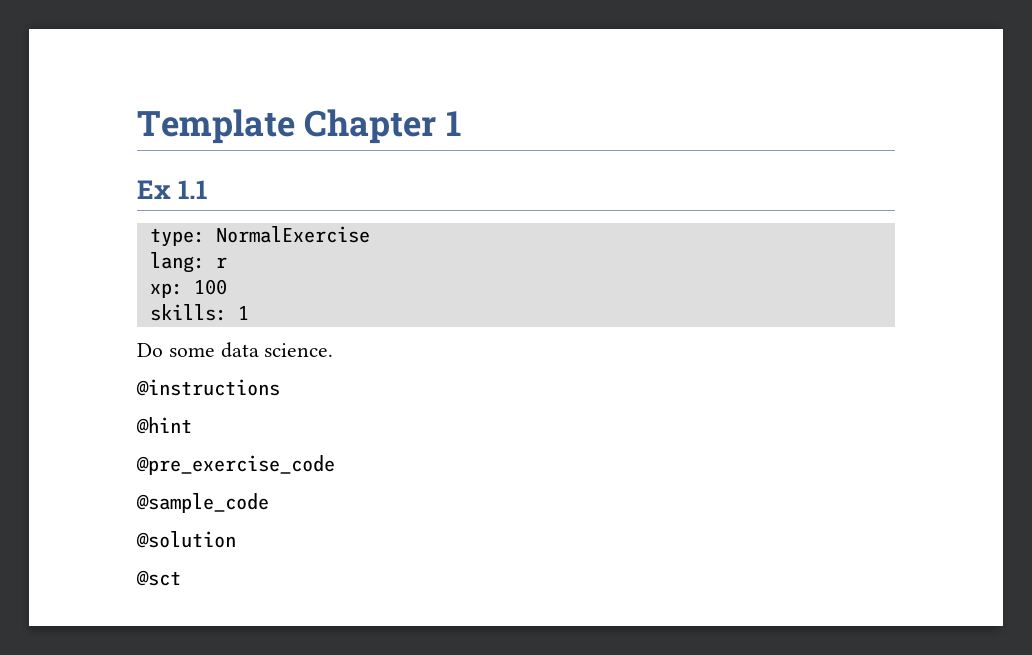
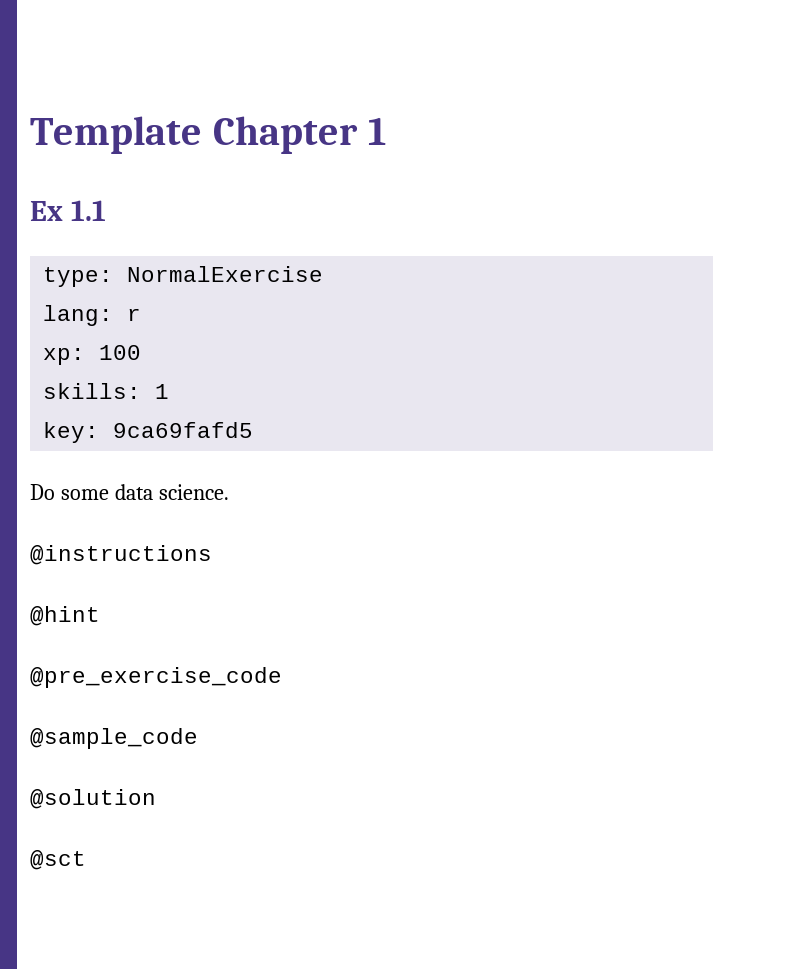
+ key: 9ca69fafd5

